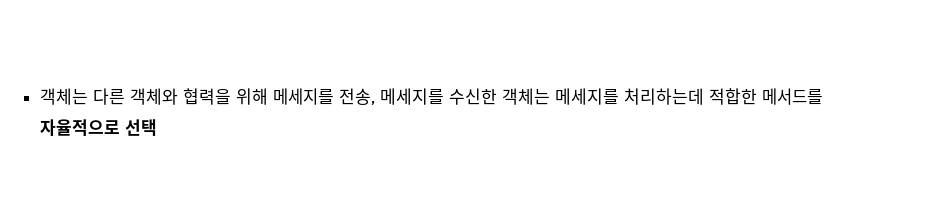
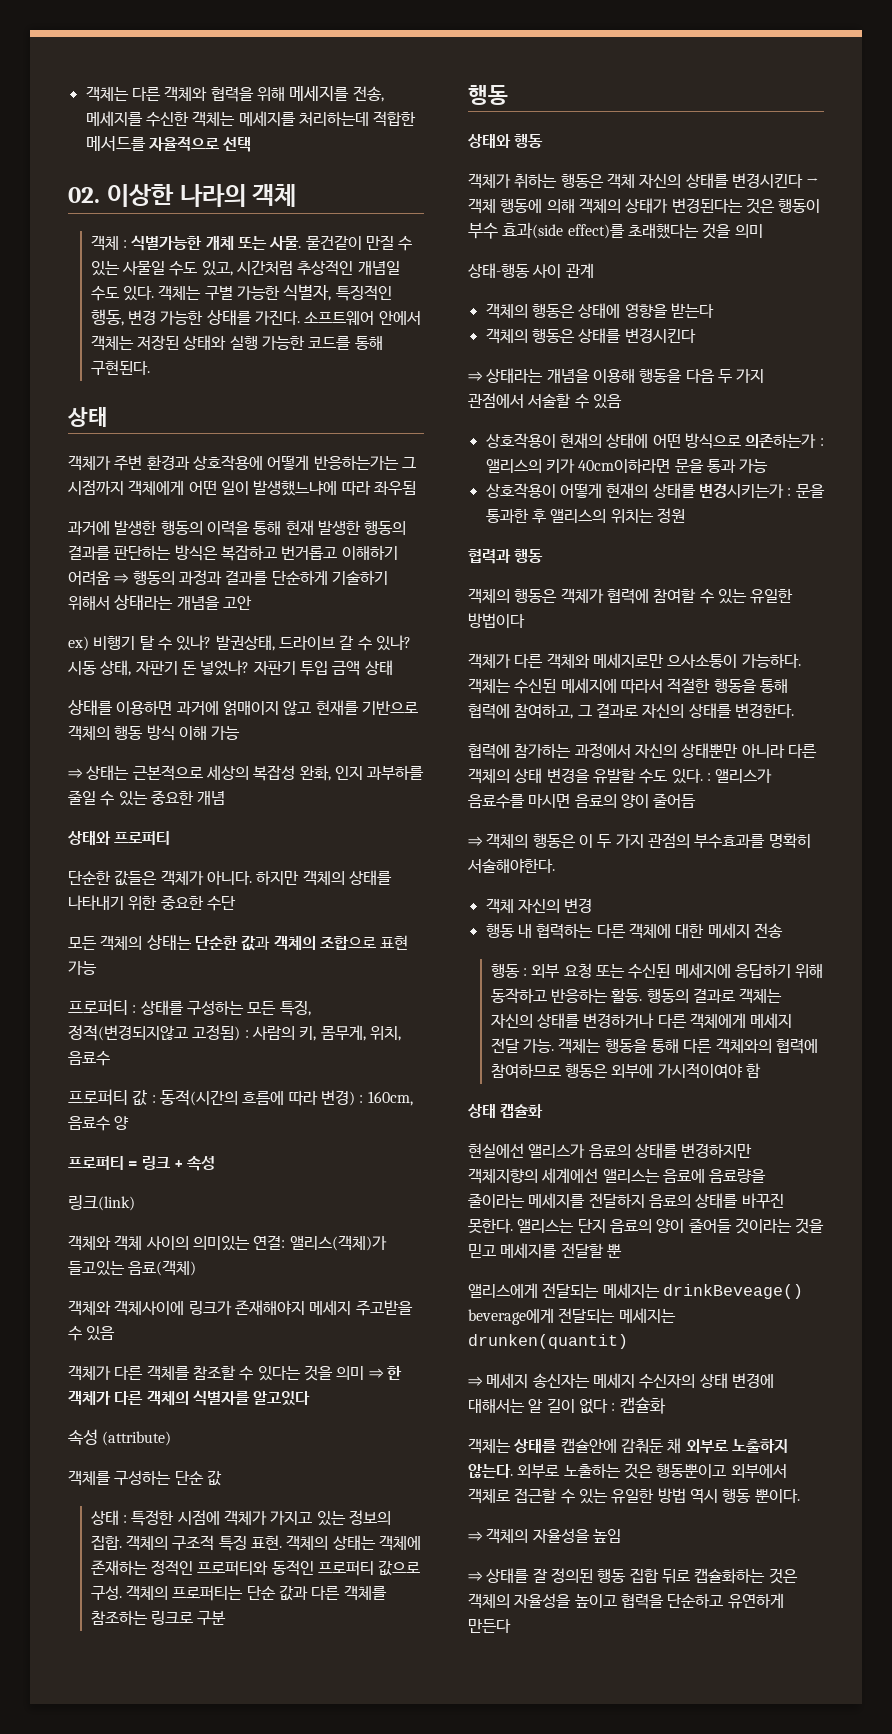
+ 02. 이상한 나라의 객체
+ 객체 : 식별가능한 개체 또는 사물. 물건같이 만질 수 있는 사물일 수도 있고, 시간처럼 추상적인 개념일 수도 있다. 객체는 구별 가능한 식별자, 특징적인 행동, 변경 가능한 상태를 가진다. 소프트웨어 안에서 객체는 저장된 상태와 실행 가능한 코드를 통해 구현된다.
+ 상태
+ 객체가 주변 환경과 상호작용에 어떻게 반응하는가는 그 시점까지 객체에게 어떤 일이 발생했느냐에 따라 좌우됨
+ 과거에 발생한 행동의 이력을 통해 현재 발생한 행동의 결과를 판단하는 방식은 복잡하고 번거롭고 이해하기 어려움 ⇒ 행동의 과정과 결과를 단순하게 기술하기 위해서 상태라는 개념을 고안
+ ex) 비행기 탈 수 있나? 발권상태, 드라이브 갈 수 있나? 시동 상태, 자판기 돈 넣었나? 자판기 투입 금액 상태
+ 상태를 이용하면 과거에 얽매이지 않고 현재를 기반으로 객체의 행동 방식 이해 가능
+ ⇒ 상태는 근본적으로 세상의 복잡성 완화, 인지 과부하를 줄일 수 있는 중요한 개념
+ 상태와 프로퍼티
+ 단순한 값들은 객체가 아니다. 하지만 객체의 상태를 나타내기 위한 중요한 수단
+ 모든 객체의 상태는 단순한 값과 객체의 조합으로 표현 가능
+ 프로퍼티 : 상태를 구성하는 모든 특징, 정적(변경되지않고 고정됨) : 사람의 키, 몸무게, 위치, 음료수
+ 프로퍼티 값 : 동적(시간의 흐름에 따라 변경) : 160cm, 음료수 양
+ 프로퍼티 = 링크 + 속성
+ 링크(link)
+ 객체와 객체 사이의 의미있는 연결: 앨리스(객체)가 들고있는 음료(객체)
+ 객체와 객체사이에 링크가 존재해야지 메세지 주고받을 수 있음
+ 객체가 다른 객체를 참조할 수 있다는 것을 의미 ⇒ 한 객체가 다른 객체의 식별자를 알고있다
+ 속성 (attribute)
+ 객체를 구성하는 단순 값
+ 상태 : 특정한 시점에 객체가 가지고 있는 정보의 집합. 객체의 구조적 특징 표현. 객체의 상태는 객체에 존재하는 정적인 프로퍼티와 동적인 프로퍼티 값으로 구성. 객체의 프로퍼티는 단순 값과 다른 객체를 참조하는 링크로 구분
+ 행동
+ 상태와 행동
+ 객체가 취하는 행동은 객체 자신의 상태를 변경시킨다 → 객체 행동에 의해 객체의 상태가 변경된다는 것은 행동이 부수 효과(side effect)를 초래했다는 것을 의미
+ 상태-행동 사이 관계
+ 객체의 행동은 상태에 영향을 받는다
+ 객체의 행동은 상태를 변경시킨다
+ ⇒ 상태라는 개념을 이용해 행동을 다음 두 가지 관점에서 서술할 수 있음
+ 상호작용이 현재의 상태에 어떤 방식으로 의존하는가 : 앨리스의 키가 40cm이하라면 문을 통과 가능
+ 상호작용이 어떻게 현재의 상태를 변경시키는가 : 문을 통과한 후 앨리스의 위치는 정원
+ 협력과 행동
+ 객체의 행동은 객체가 협력에 참여할 수 있는 유일한 방법이다
+ 객체가 다른 객체와 메세지로만 으사소통이 가능하다. 객체는 수신된 메세지에 따라서 적절한 행동을 통해 협력에 참여하고, 그 결과로 자신의 상태를 변경한다.
+ 협력에 참가하는 과정에서 자신의 상태뿐만 아니라 다른 객체의 상태 변경을 유발할 수도 있다. : 앨리스가 음료수를 마시면 음료의 양이 줄어듬
+ ⇒ 객체의 행동은 이 두 가지 관점의 부수효과를 명확히 서술해야한다.
+ 객체 자신의 변경
+ 행동 내 협력하는 다른 객체에 대한 메세지 전송
+ 행동 : 외부 요청 또는 수신된 메세지에 응답하기 위해 동작하고 반응하는 활동. 행동의 결과로 객체는 자신의 상태를 변경하거나 다른 객체에게 메세지 전달 가능. 객체는 행동을 통해 다른 객체와의 협력에 참여하므로 행동은 외부에 가시적이여야 함
+ 상태 캡슐화
+ 현실에선 앨리스가 음료의 상태를 변경하지만 객체지향의 세계에선 앨리스는 음료에 음료량을 줄이라는 메세지를 전달하지 음료의 상태를 바꾸진 못한다. 앨리스는 단지 음료의 양이 줄어들 것이라는 것을 믿고 메세지를 전달할 뿐
+ 앨리스에게 전달되는 메세지는 drinkBeveage() beverage에게 전달되는 메세지는 drunken(quantit)
+ ⇒ 메세지 송신자는 메세지 수신자의 상태 변경에 대해서는 알 길이 없다 : 캡슐화
+ 객체는 상태를 캡슐안에 감춰둔 채 외부로 노출하지 않는다. 외부로 노출하는 것은 행동뿐이고 외부에서 객체로 접근할 수 있는 유일한 방법 역시 행동 뿐이다.
+ ⇒ 객체의 자율성을 높임
+ ⇒ 상태를 잘 정의된 행동 집합 뒤로 캡슐화하는 것은 객체의 자율성을 높이고 협력을 단순하고 유연하게 만든다

